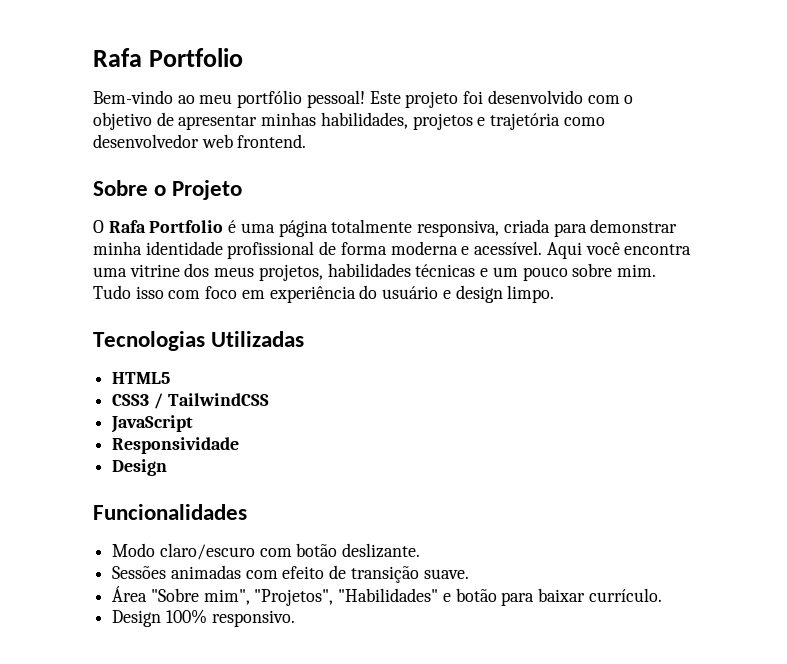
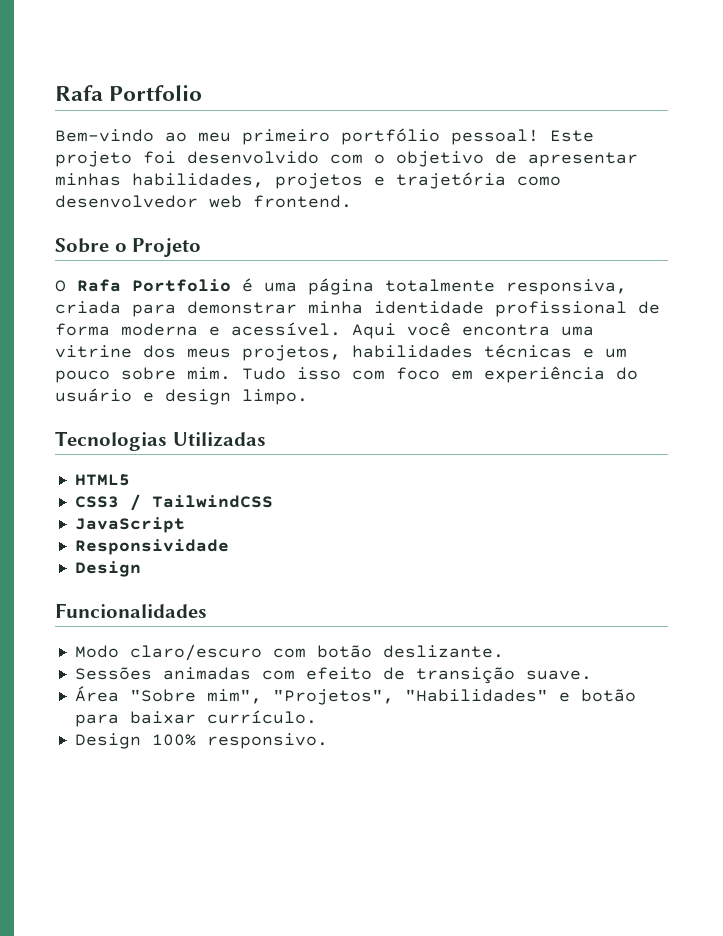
- Bem-vindo ao meu portfólio pessoal!
+ Bem-vindo ao meu primeiro portfólio pessoal!

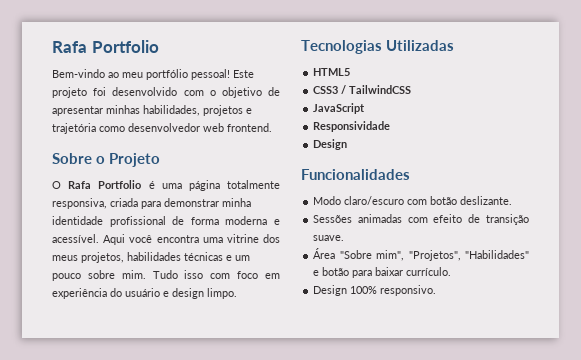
- Bem-vindo ao meu primeiro portfólio pessoal!
+ Bem-vindo ao meu portfólio pessoal!

